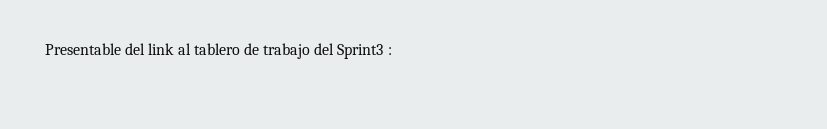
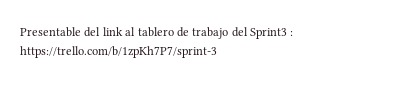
- Presentable del link al tablero de trabajo del Sprint3 :
+ Presentable del link al tablero de trabajo del Sprint3 : https://trello.com/b/1zpKh7P7/sprint-3

